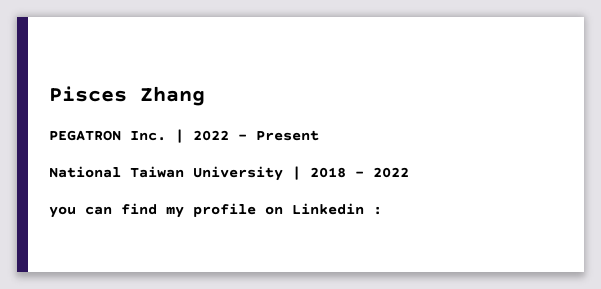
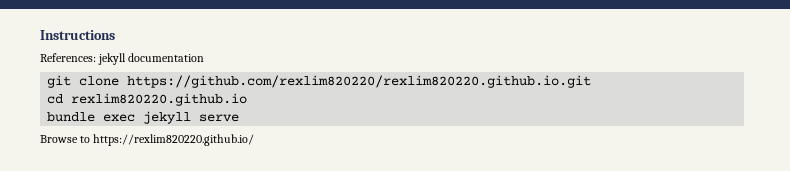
- Pisces Zhang
- PEGATRON Inc. | 2022 - Present
- National Taiwan University | 2018 - 2022
- you can find my profile on Linkedin :
+ Instructions
+ References: jekyll documentation
+ git clone https://github.com/rexlim820220/rexlim820220.github.io.git
+ cd rexlim820220.github.io
+ bundle exec jekyll serve
+ Browse to https://rexlim820220.github.io/

